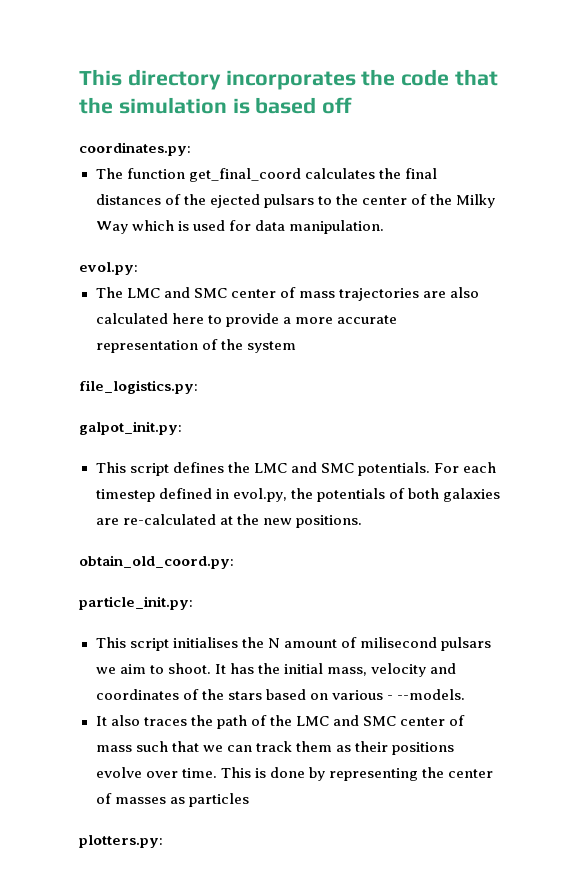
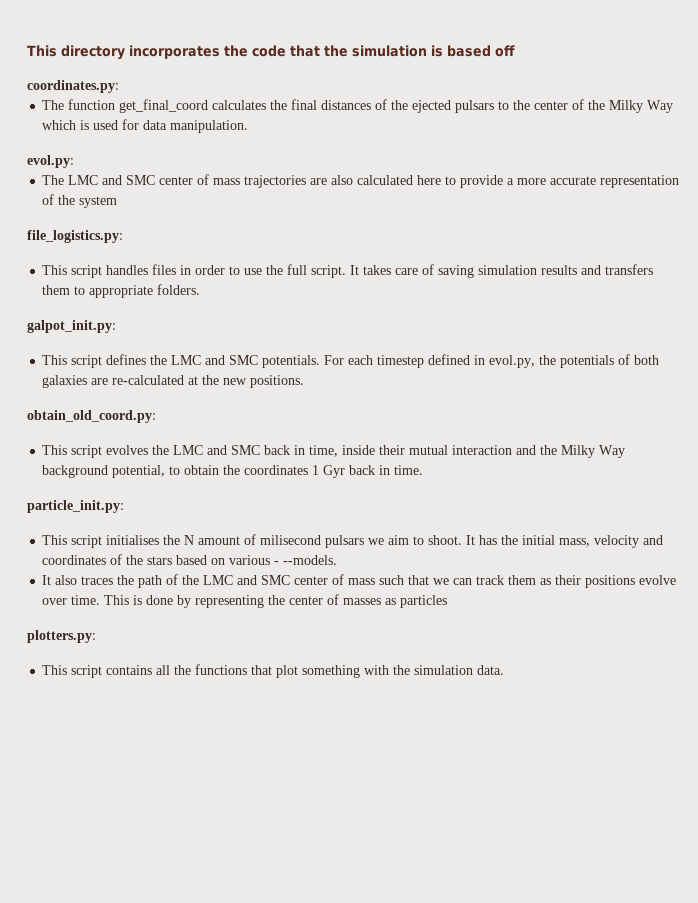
+ This script handles files in order to use the full script. It takes care of saving simulation results and transfers them to appropriate folders.
+ This script evolves the LMC and SMC back in time, inside their mutual interaction and the Milky Way background potential, to obtain the coordinates 1 Gyr back in time.
+ This script contains all the functions that plot something with the simulation data.

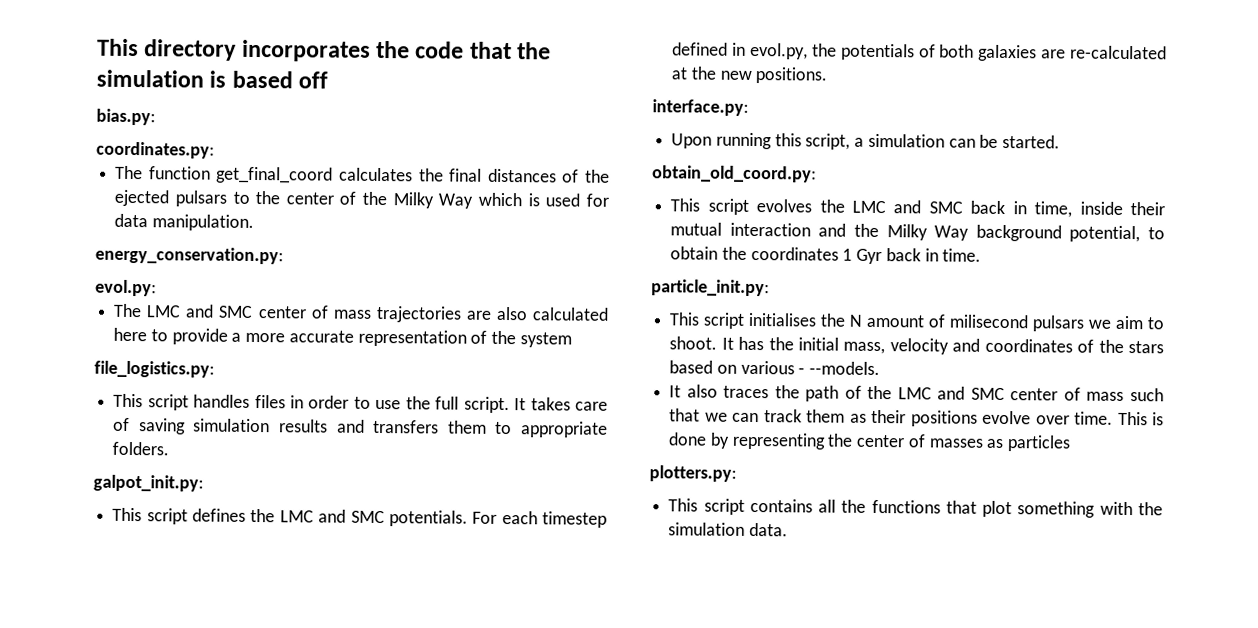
+ bias.py:
+ energy_conservation.py:
+ interface.py:
+ Upon running this script, a simulation can be started.

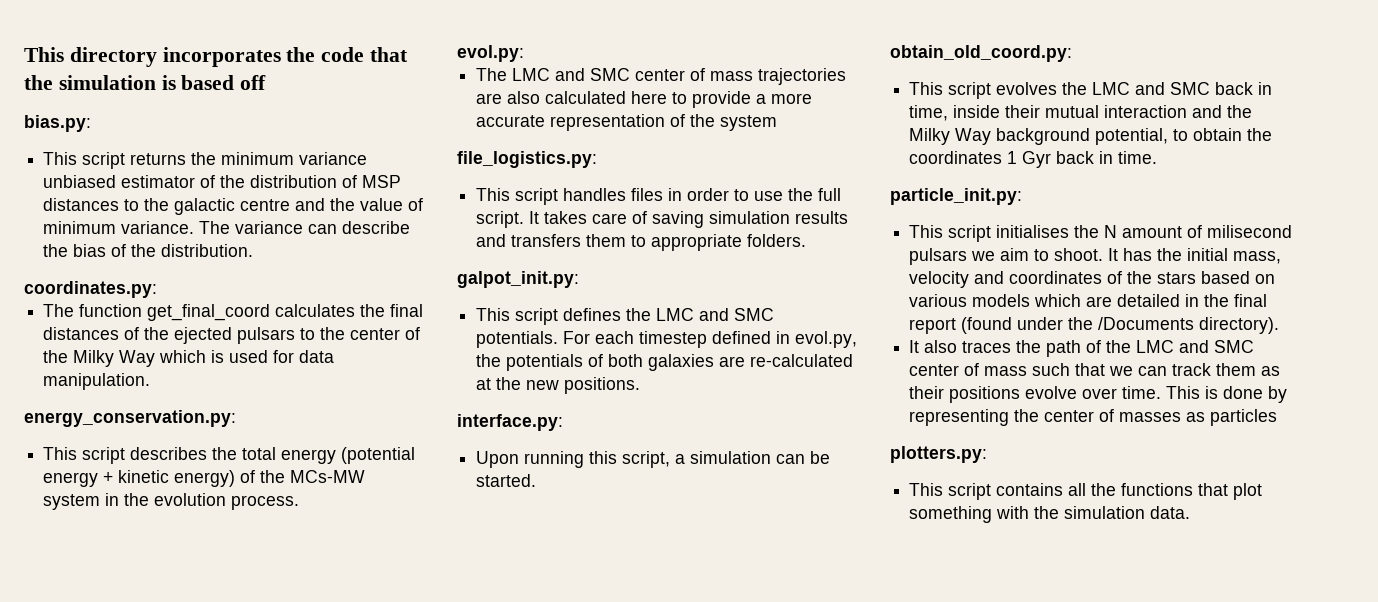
+ This script returns the minimum variance unbiased estimator of the distribution of MSP distances to the galactic centre and the value of minimum variance. The variance can describe the bias of the distribution.
+ This script describes the total energy (potential energy + kinetic energy) of the MCs-MW system in the evolution process.
- It has the initial mass, velocity and coordinates of the stars based on various - --models.
+ It has the initial mass, velocity and coordinates of the stars based on various models which are detailed in the final report (found under the /Documents directory).

